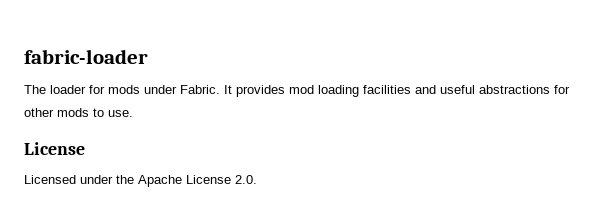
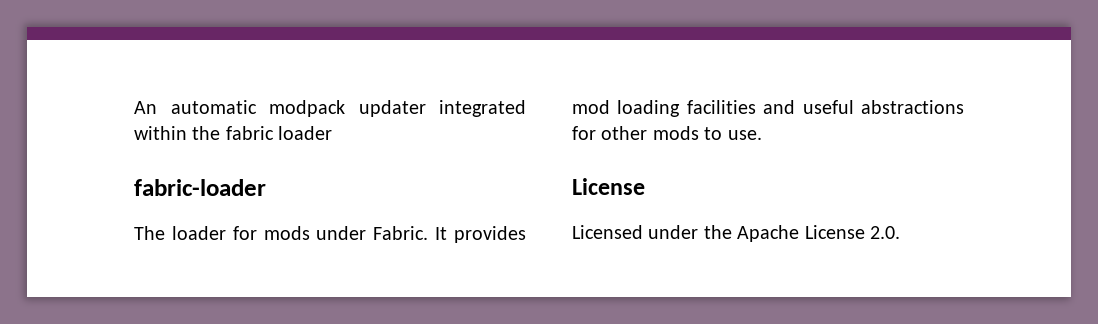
+ An automatic modpack updater integrated within the fabric loader

